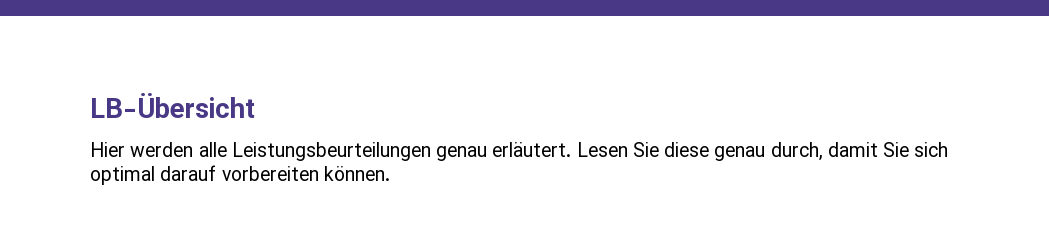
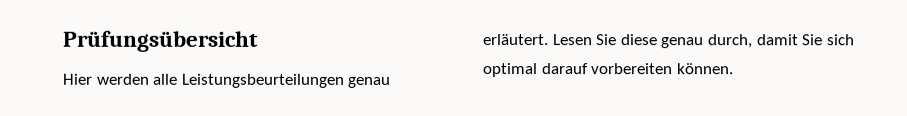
- LB-Übersicht
+ Prüfungsübersicht

